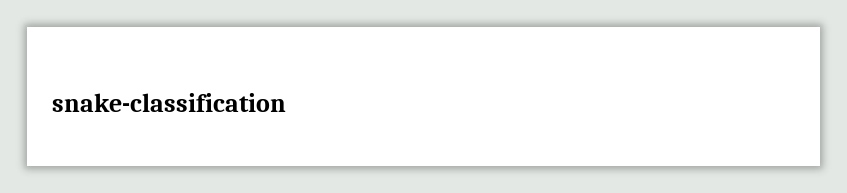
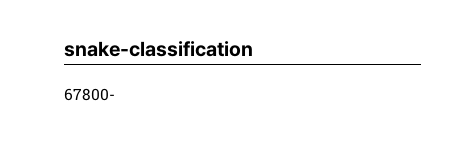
+ 67800-

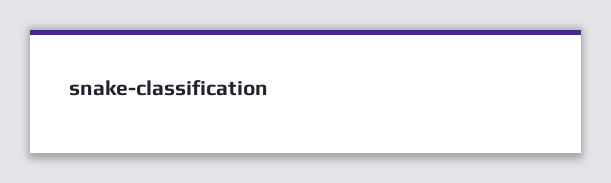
- 67800-

